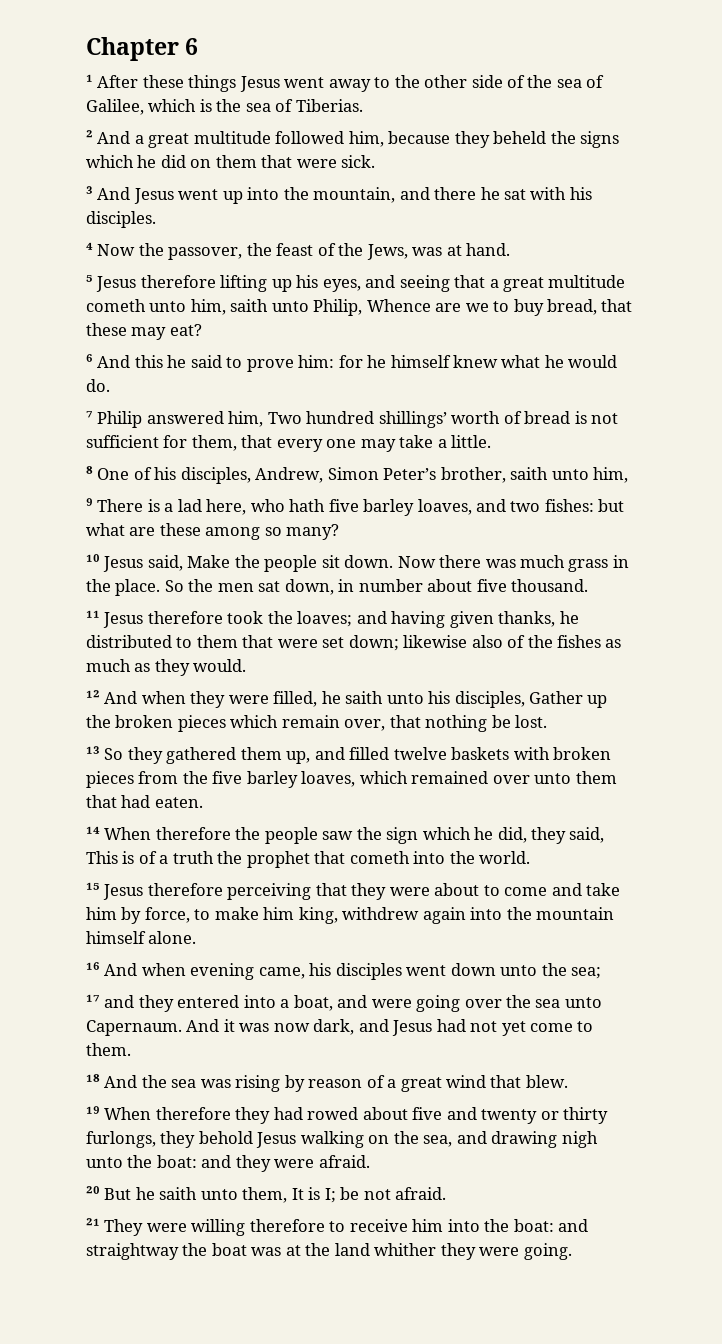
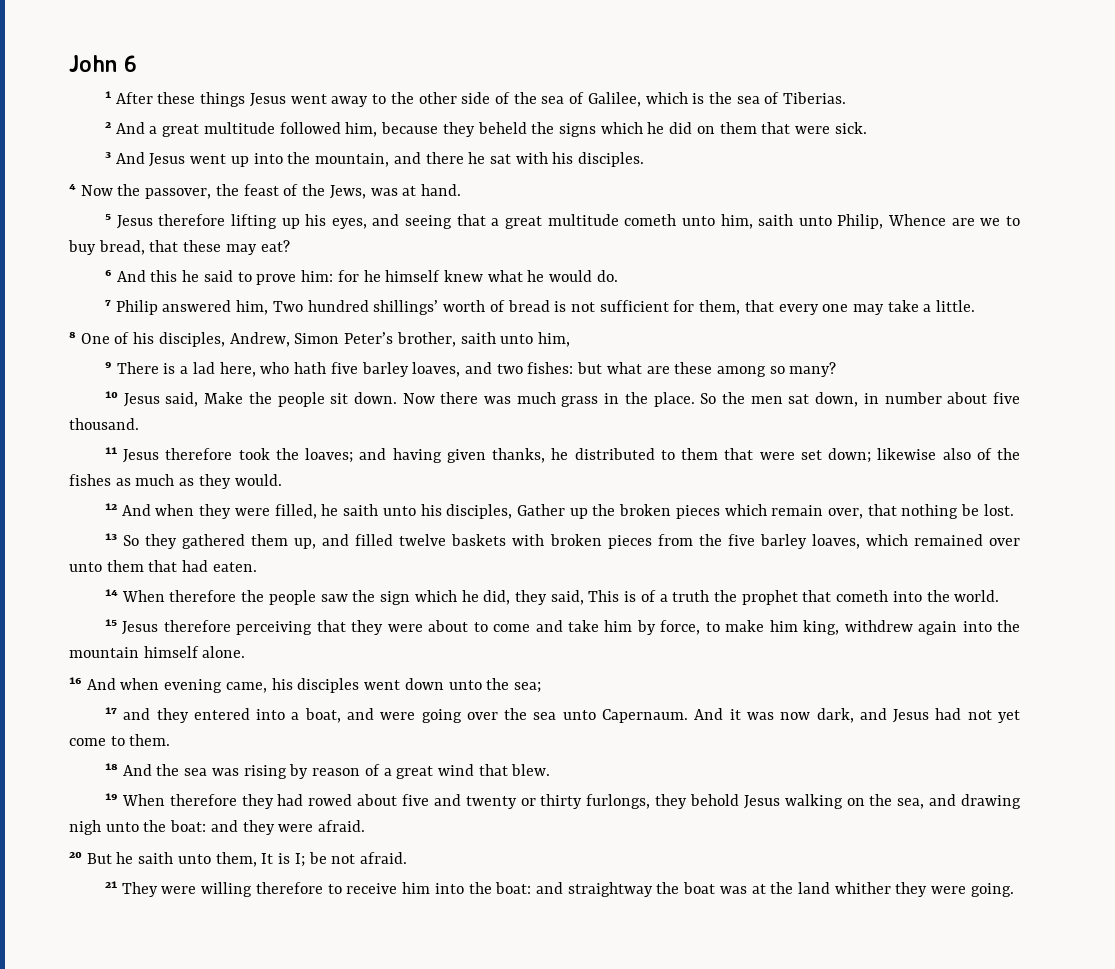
- Chapter 6
+ John 6

